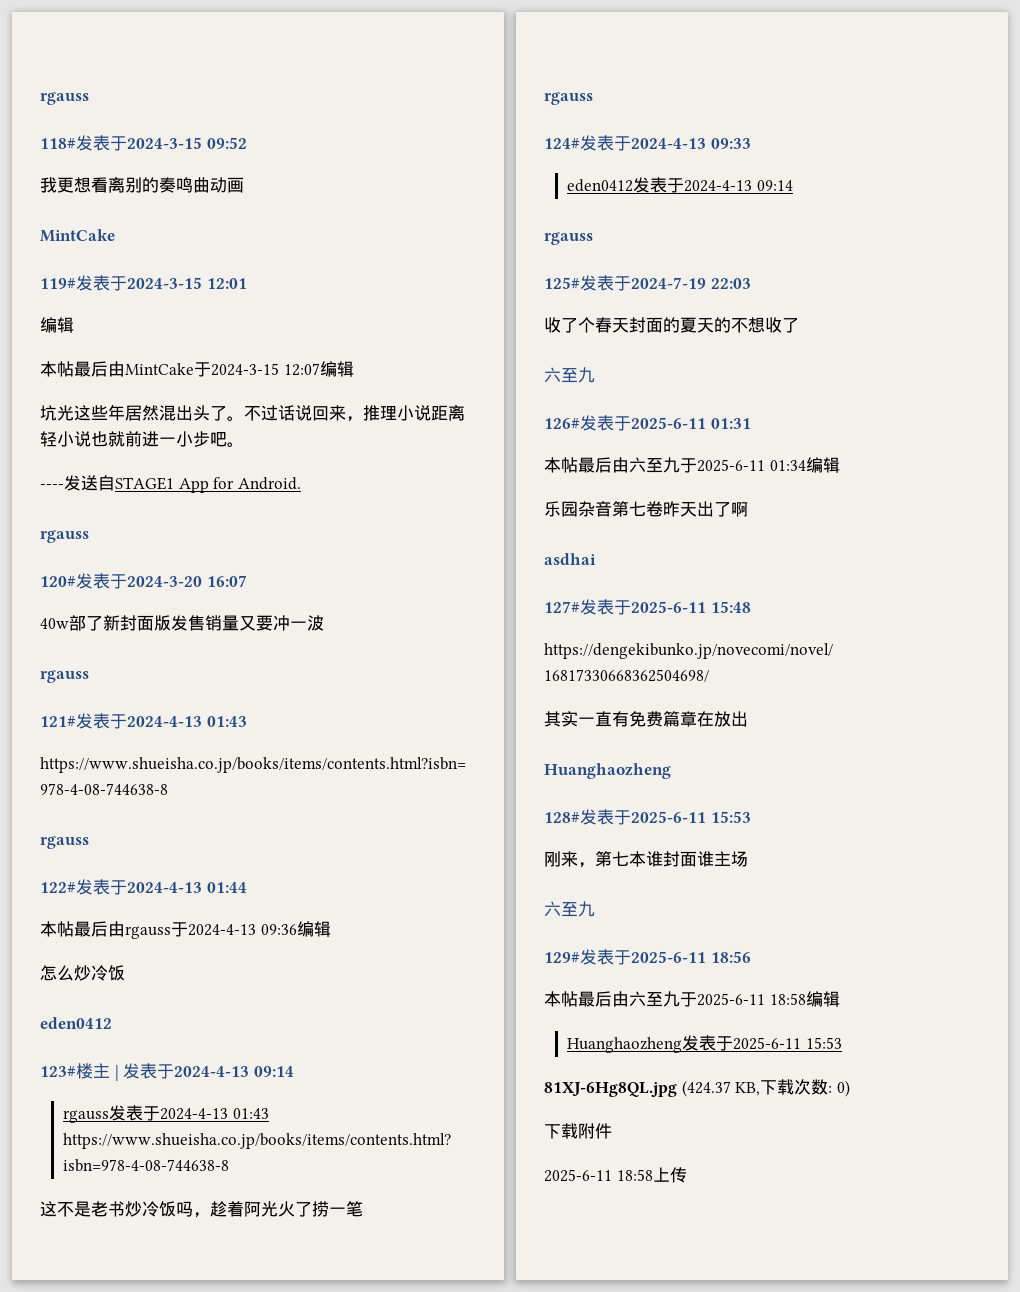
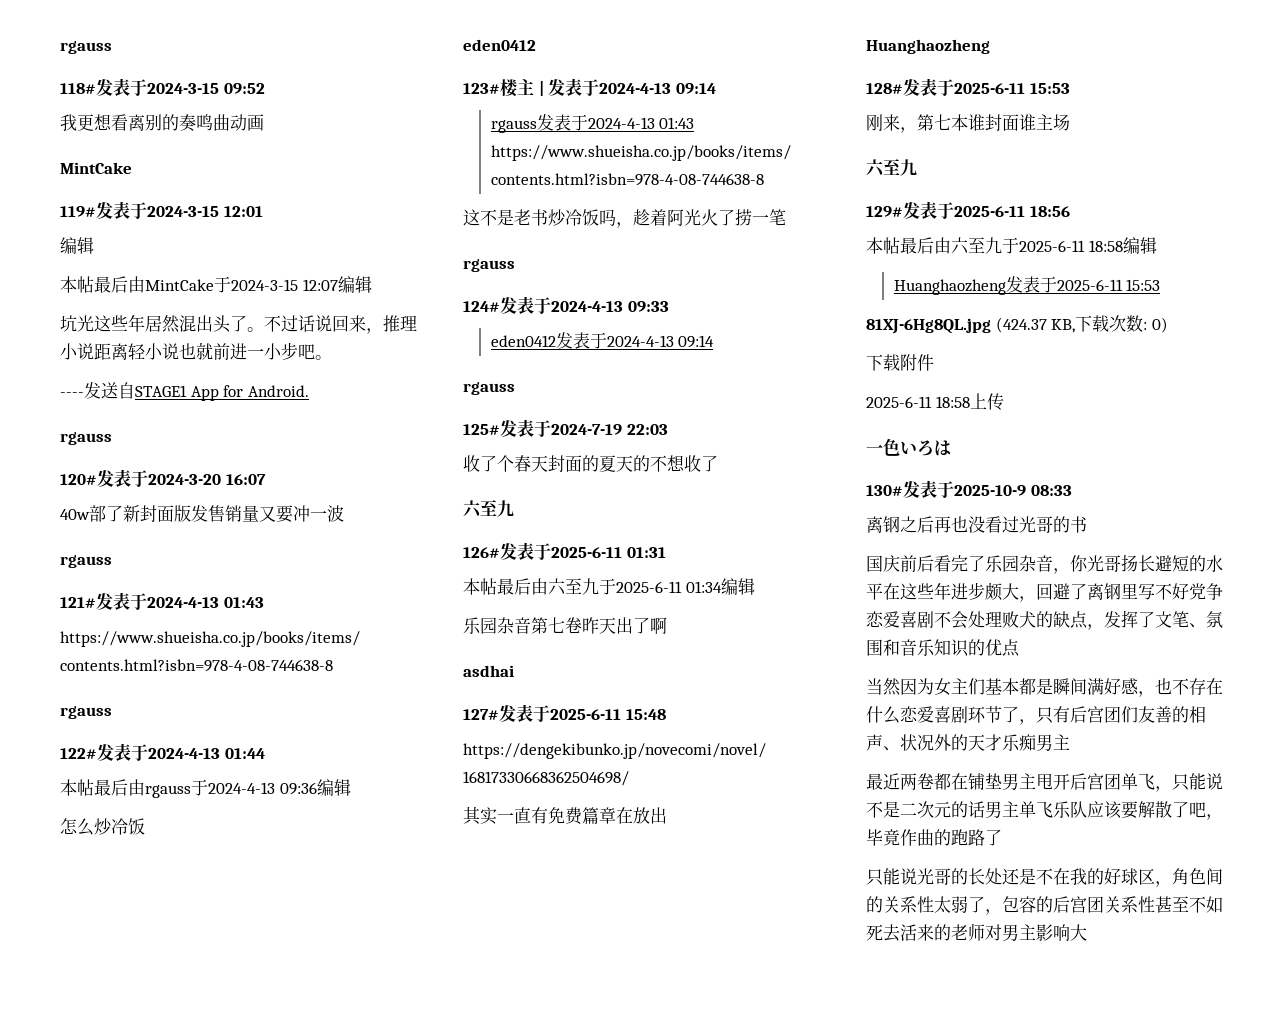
+ 一色いろは
+ 130#发表于2025-10-9 08:33
+ 离钢之后再也没看过光哥的书
+ 国庆前后看完了乐园杂音，你光哥扬长避短的水平在这些年进步颇大，回避了离钢里写不好党争恋爱喜剧不会处理败犬的缺点，发挥了文笔、氛围和音乐知识的优点
+ 当然因为女主们基本都是瞬间满好感，也不存在什么恋爱喜剧环节了，只有后宫团们友善的相声、状况外的天才乐痴男主
+ 最近两卷都在铺垫男主甩开后宫团单飞，只能说不是二次元的话男主单飞乐队应该要解散了吧，毕竟作曲的跑路了
+ 只能说光哥的长处还是不在我的好球区，角色间的关系性太弱了，包容的后宫团关系性甚至不如死去活来的老师对男主影响大

